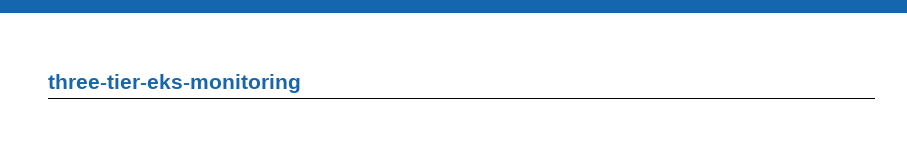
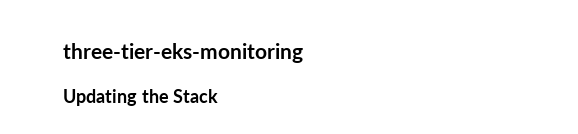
+ Updating the Stack

